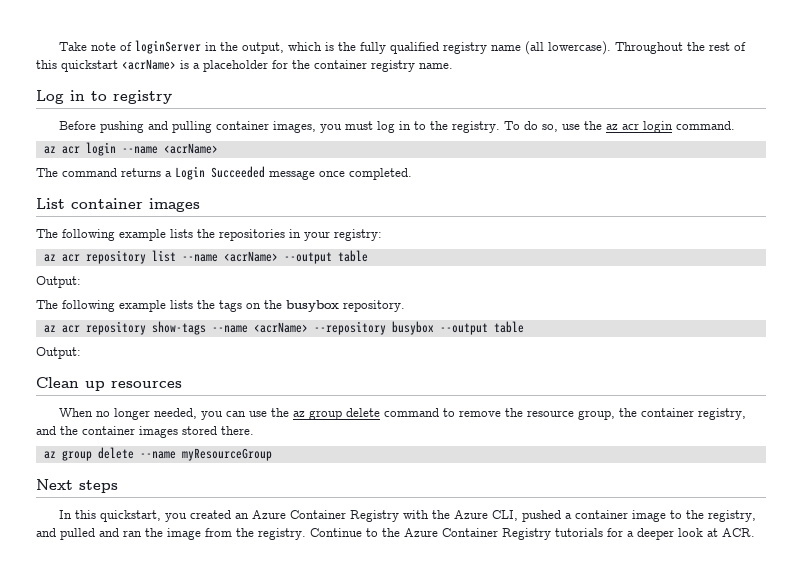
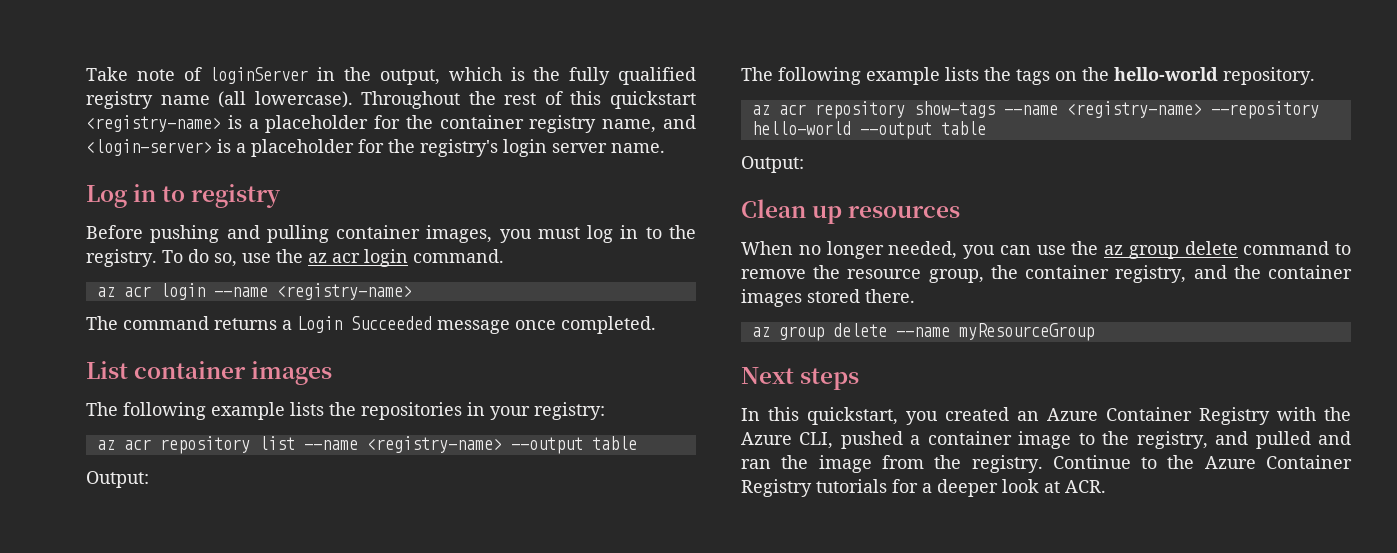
- Throughout the rest of this quickstart <acrName> is a placeholder for the container registry name.
+ Throughout the rest of this quickstart <registry-name> is a placeholder for the container registry name, and <login-server> is a placeholder for the registry's login server name.
- az acr login --name <acrName>
+ az acr login --name <registry-name>
- az acr repository list --name <acrName> --output table
+ az acr repository list --name <registry-name> --output table
- The following example lists the tags on the busybox repository.
+ The following example lists the tags on the hello-world repository.
- az acr repository show-tags --name <acrName> --repository busybox --output table
+ az acr repository show-tags --name <registry-name> --repository hello-world --output table

